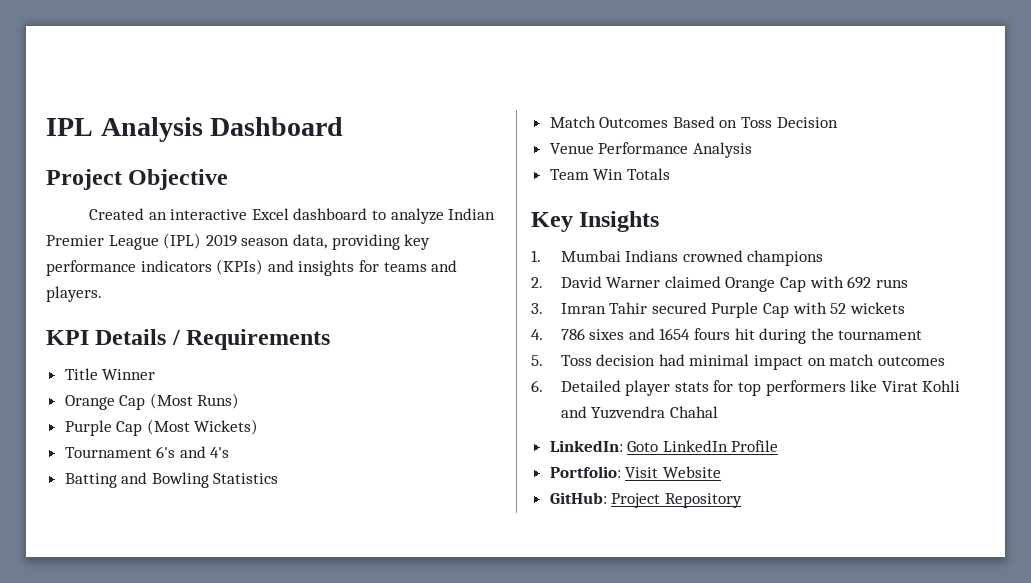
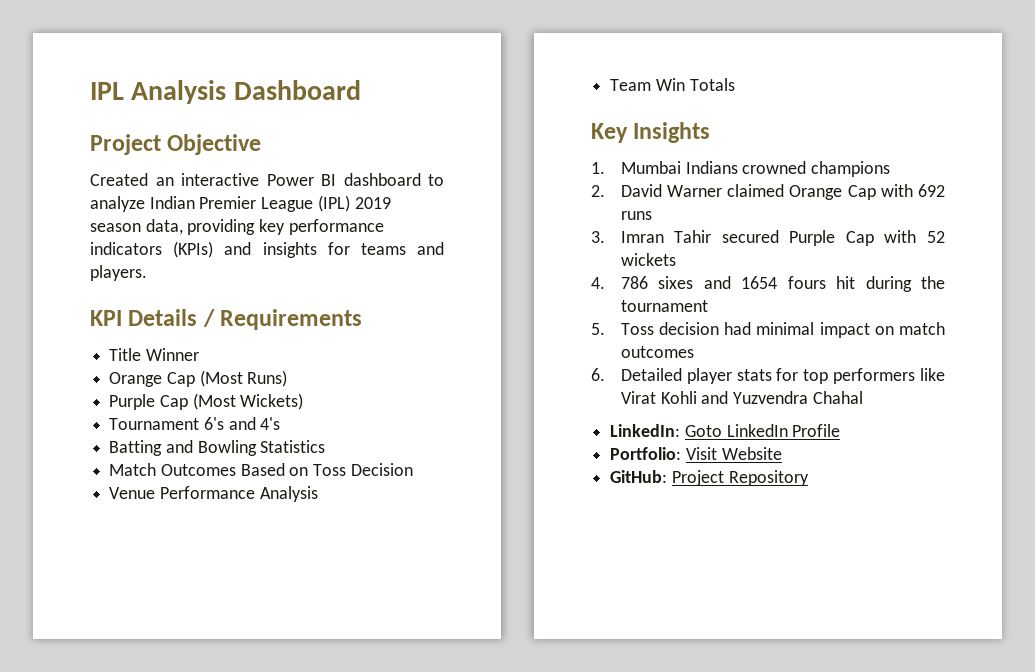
- Created an interactive Excel dashboard to analyze Indian Premier League (IPL) 2019 season data, providing key performance indicators (KPIs) and insights for teams and players.
+ Created an interactive Power BI dashboard to analyze Indian Premier League (IPL) 2019 season data, providing key performance indicators (KPIs) and insights for teams and players.

